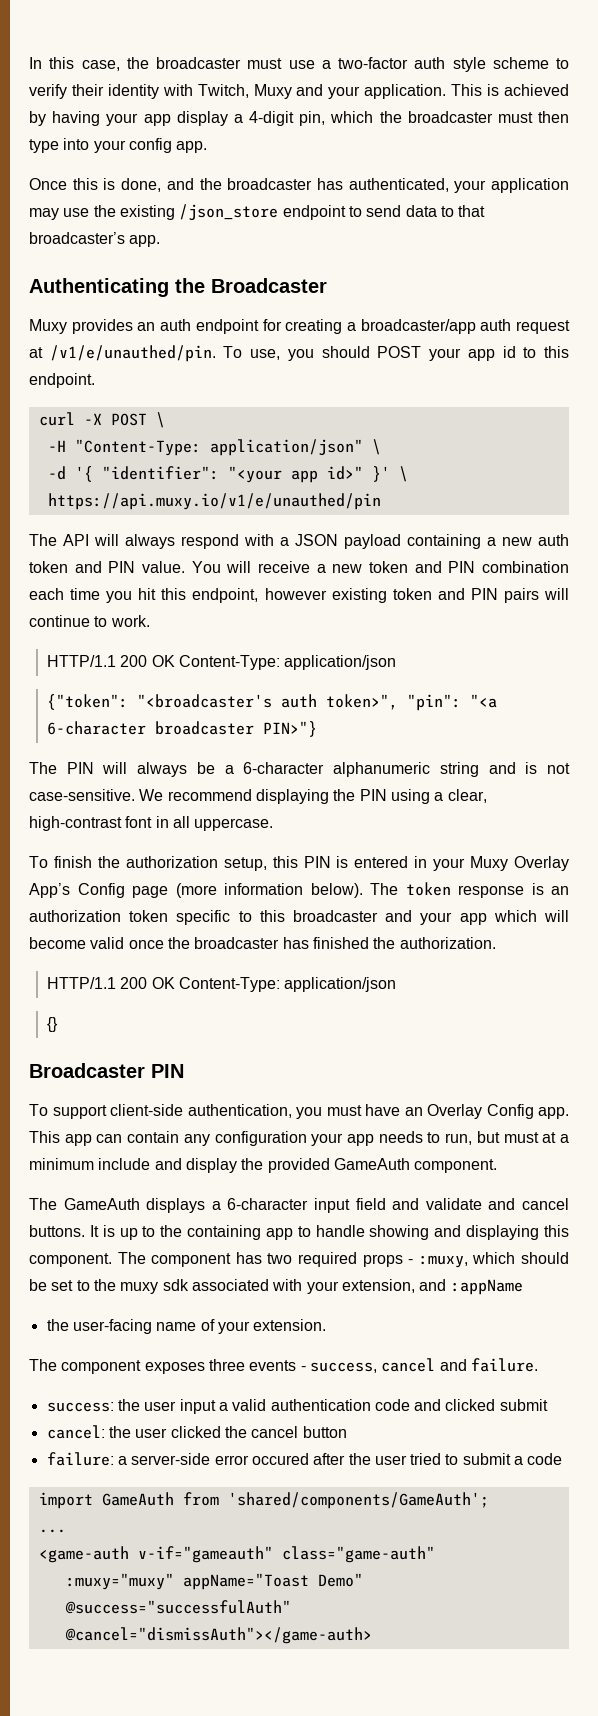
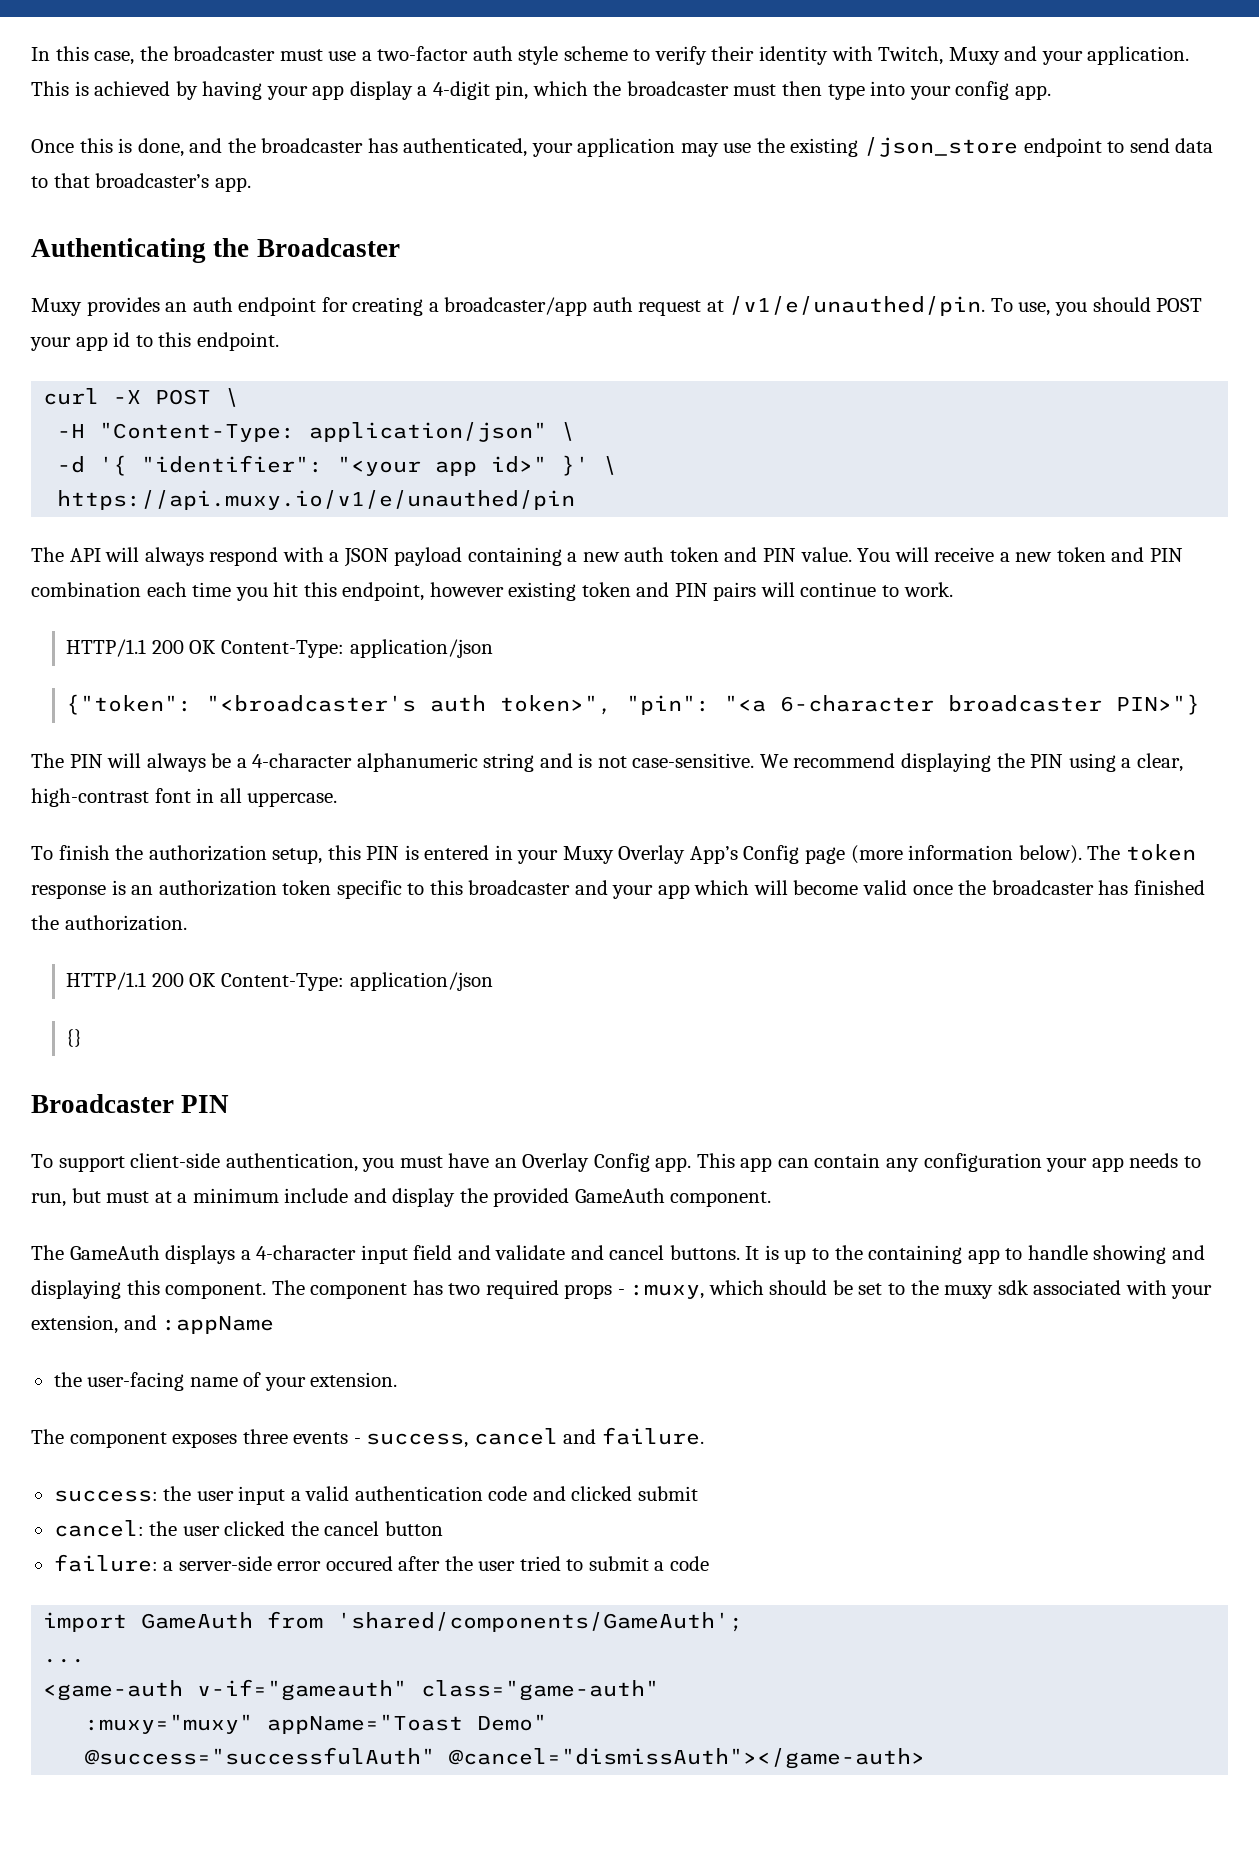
- The PIN will always be a 6-character alphanumeric string and is not case-sensitive.
+ The PIN will always be a 4-character alphanumeric string and is not case-sensitive.
- The GameAuth displays a 6-character input field and validate and cancel buttons.
+ The GameAuth displays a 4-character input field and validate and cancel buttons.

